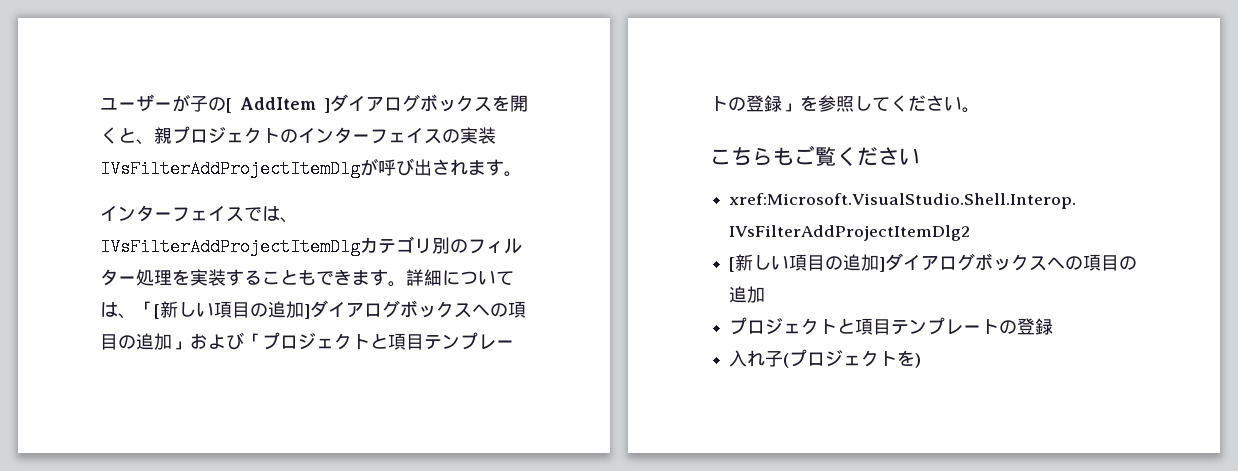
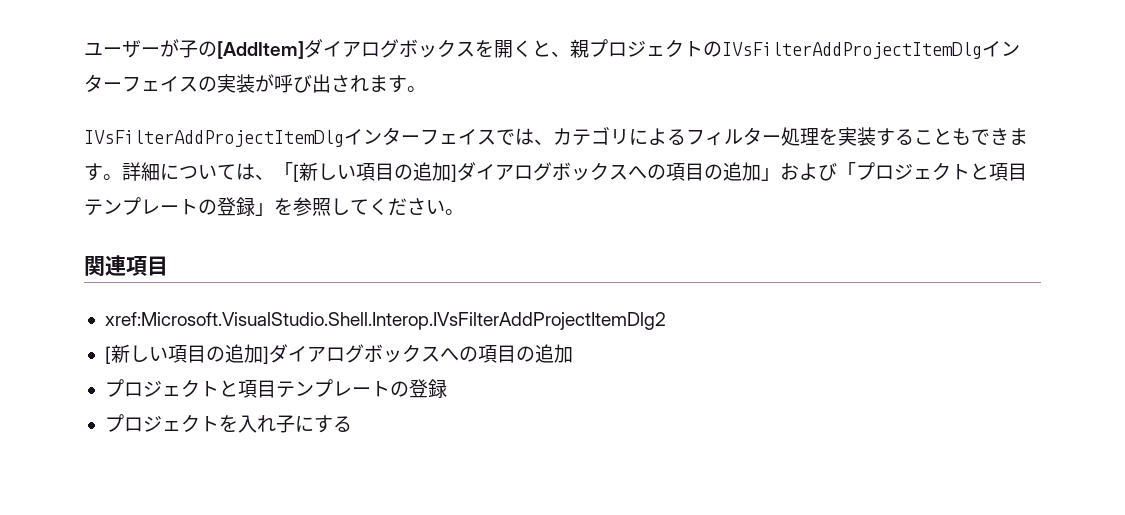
- ユーザーが子の[ AddItem ]ダイアログボックスを開くと、親プロジェクトのインターフェイスの実装IVsFilterAddProjectItemDlgが呼び出されます。
+ ユーザーが子の[AddItem]ダイアログボックスを開くと、親プロジェクトのIVsFilterAddProjectItemDlgインターフェイスの実装が呼び出されます。
- インターフェイスでは、IVsFilterAddProjectItemDlgカテゴリ別のフィルター処理を実装することもできます。
+ IVsFilterAddProjectItemDlgインターフェイスでは、カテゴリによるフィルター処理を実装することもできます。
- こちらもご覧ください
+ 関連項目
- 入れ子(プロジェクトを)
+ プロジェクトを入れ子にする

